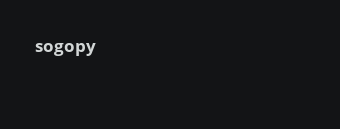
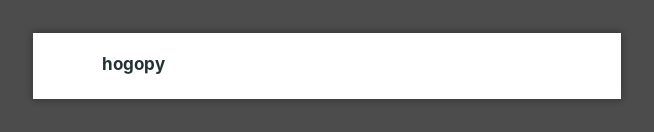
- sogopy
+ hogopy

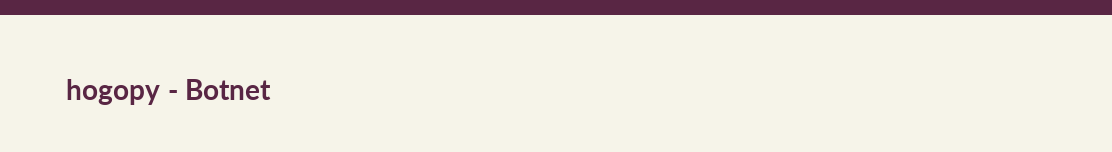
- hogopy
+ hogopy - Botnet

